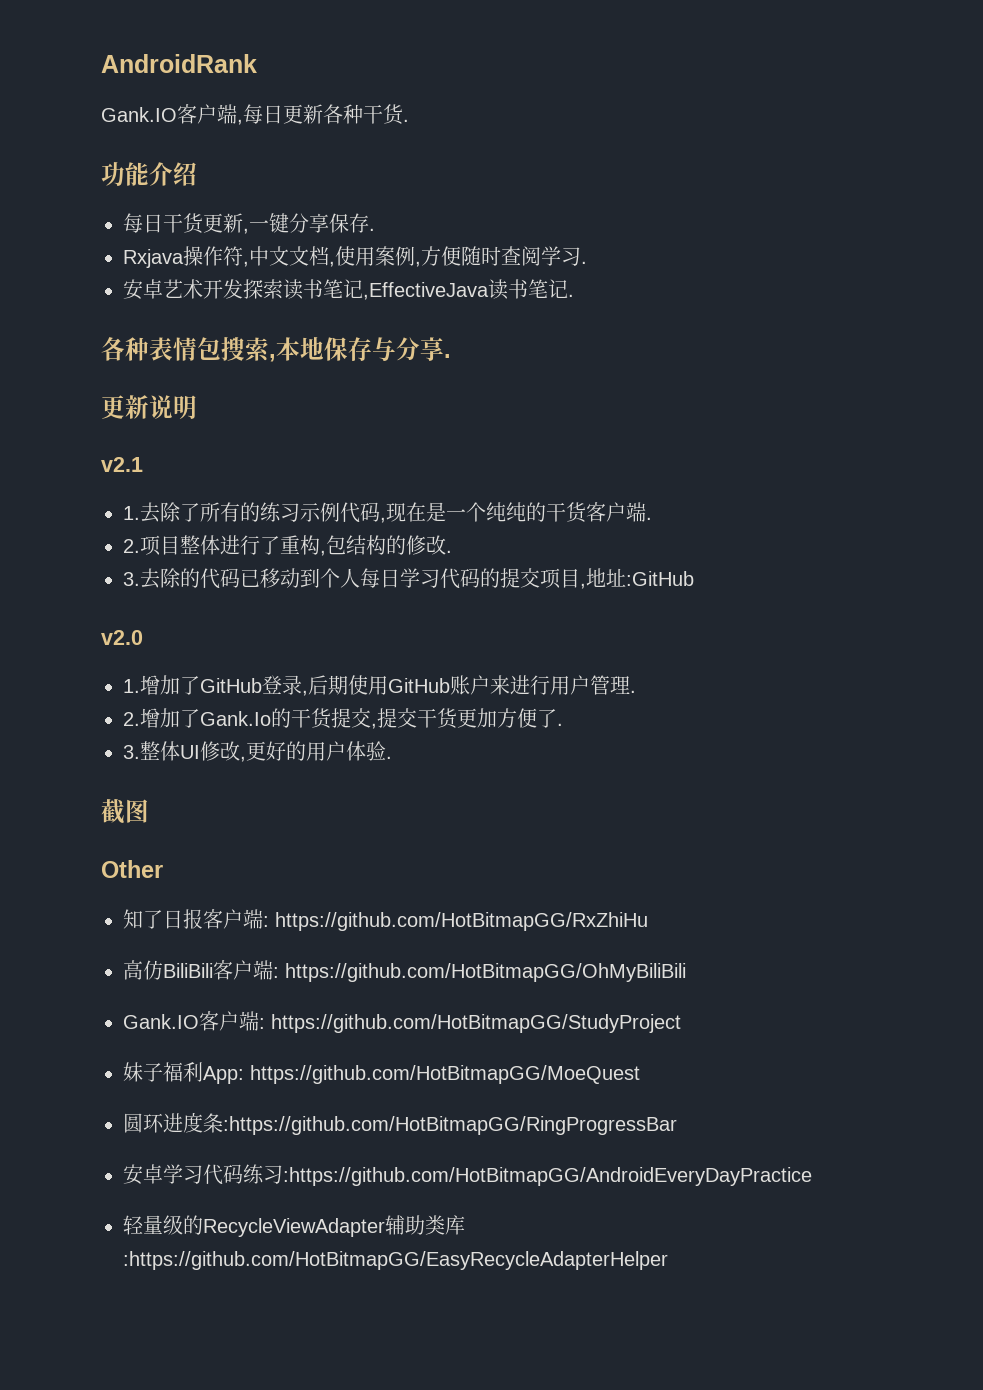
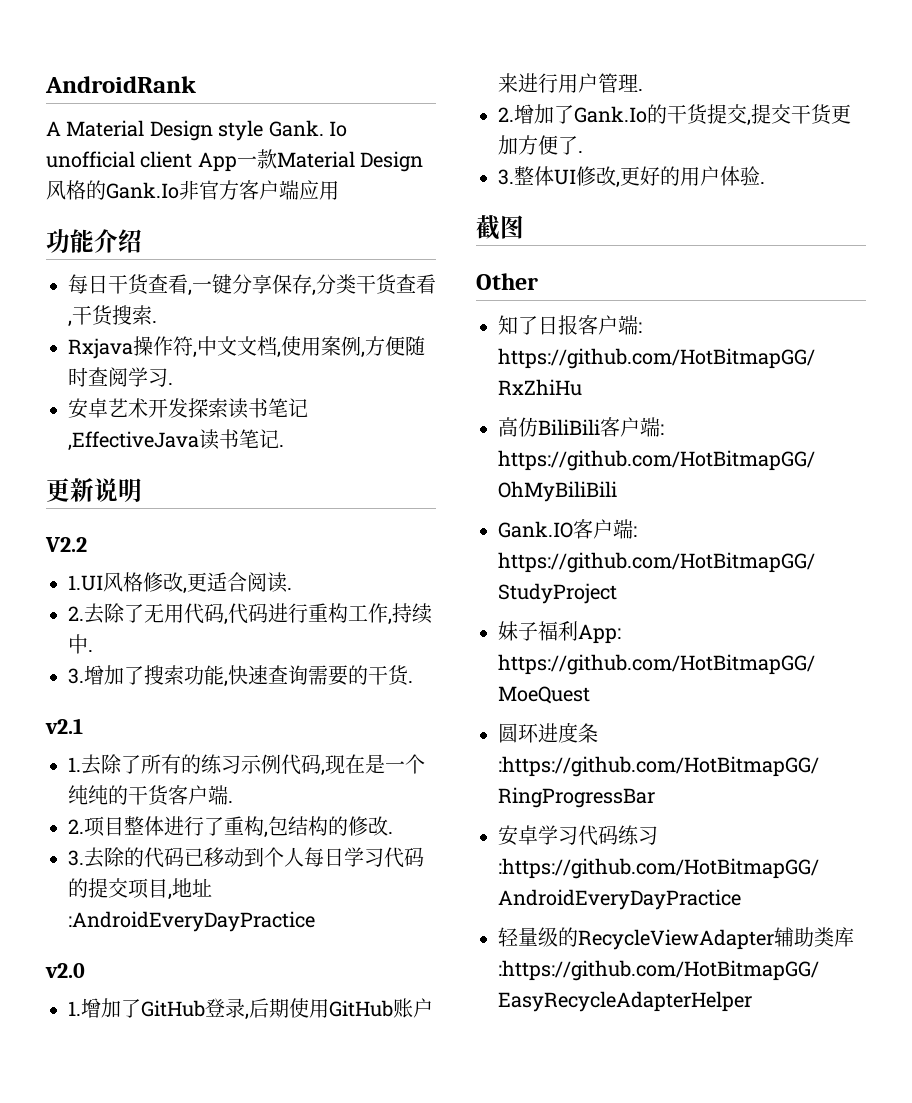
- Gank.IO客户端,每日更新各种干货.
+ A Material Design style Gank. Io unofficial client App一款Material Design风格的Gank.Io非官方客户端应用
- 每日干货更新,一键分享保存.
+ 每日干货查看,一键分享保存,分类干货查看,干货搜索.
- 各种表情包搜索,本地保存与分享.
  更新说明
+ V2.2
+ 1.UI风格修改,更适合阅读.
+ 2.去除了无用代码,代码进行重构工作,持续中.
+ 3.增加了搜索功能,快速查询需要的干货.
- 3.去除的代码已移动到个人每日学习代码的提交项目,地址:GitHub
+ 3.去除的代码已移动到个人每日学习代码的提交项目,地址:AndroidEveryDayPractice

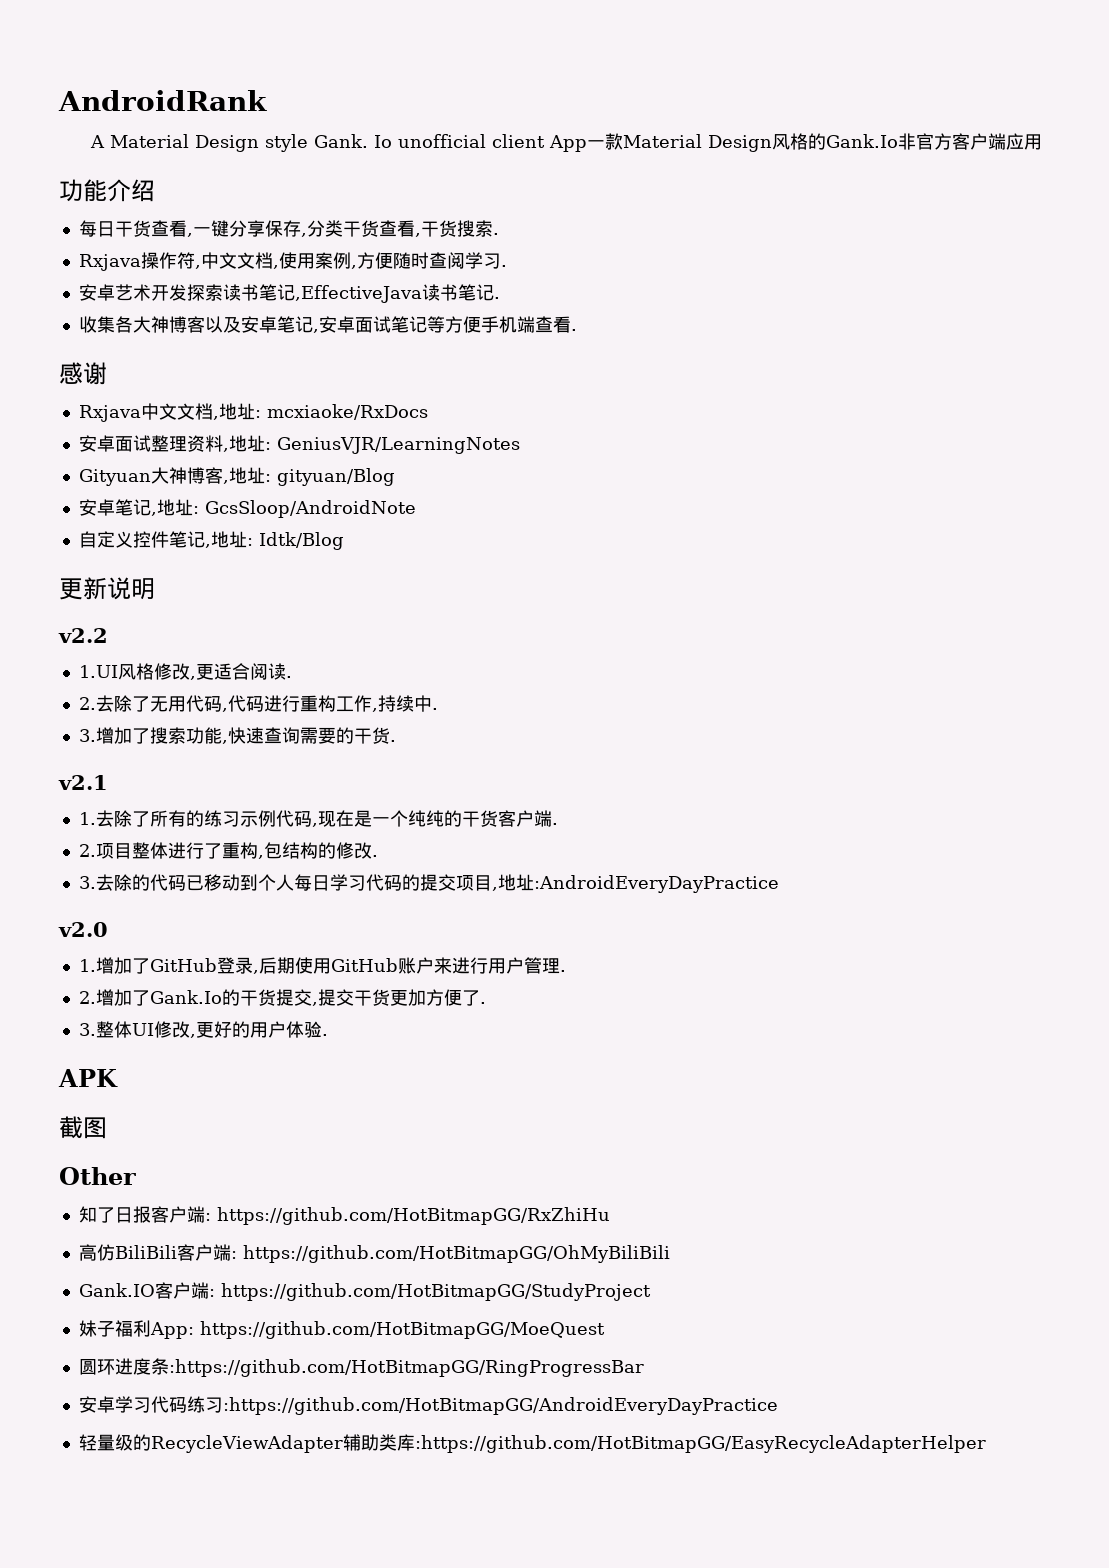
+ 收集各大神博客以及安卓笔记,安卓面试笔记等方便手机端查看.
+ 感谢
+ Rxjava中文文档,地址: mcxiaoke/RxDocs
+ 安卓面试整理资料,地址: GeniusVJR/LearningNotes
+ Gityuan大神博客,地址: gityuan/Blog
+ 安卓笔记,地址: GcsSloop/AndroidNote
+ 自定义控件笔记,地址: Idtk/Blog
- V2.2
+ v2.2
+ APK

